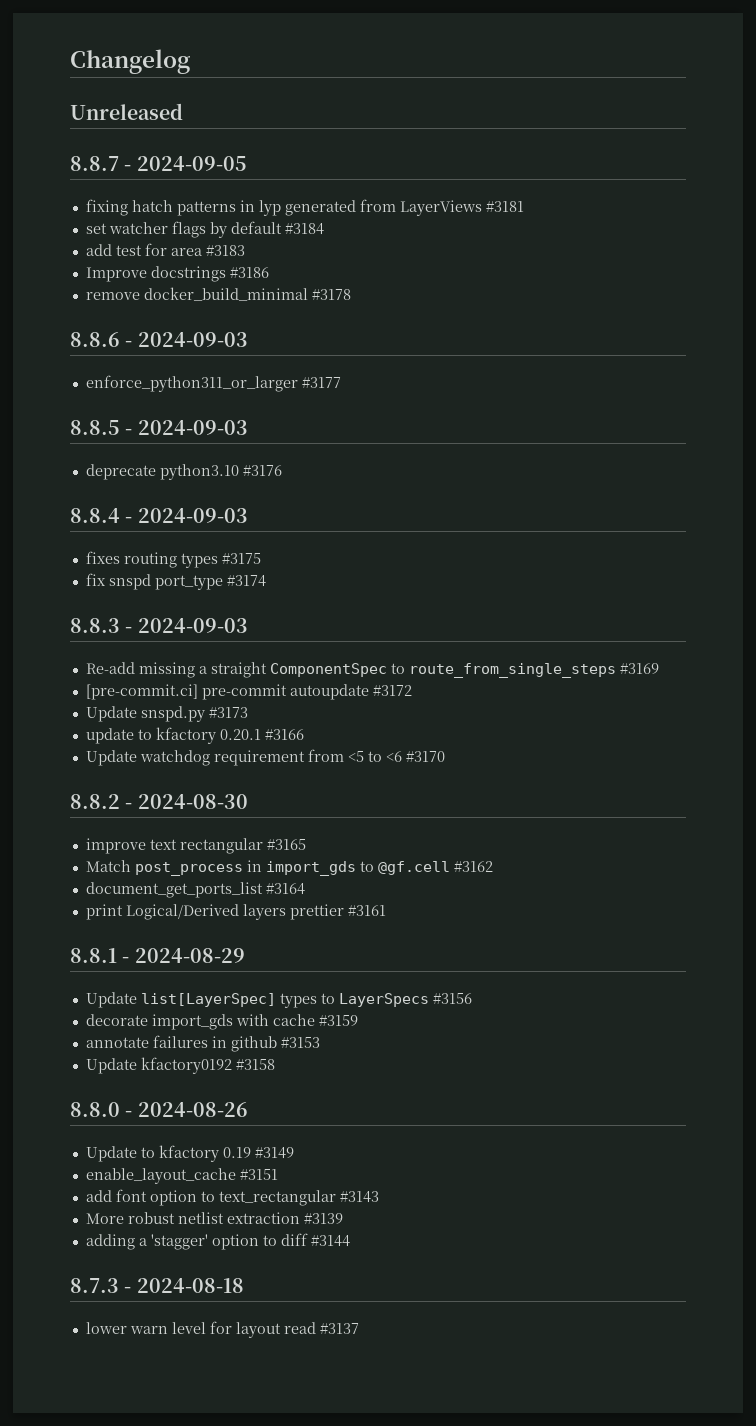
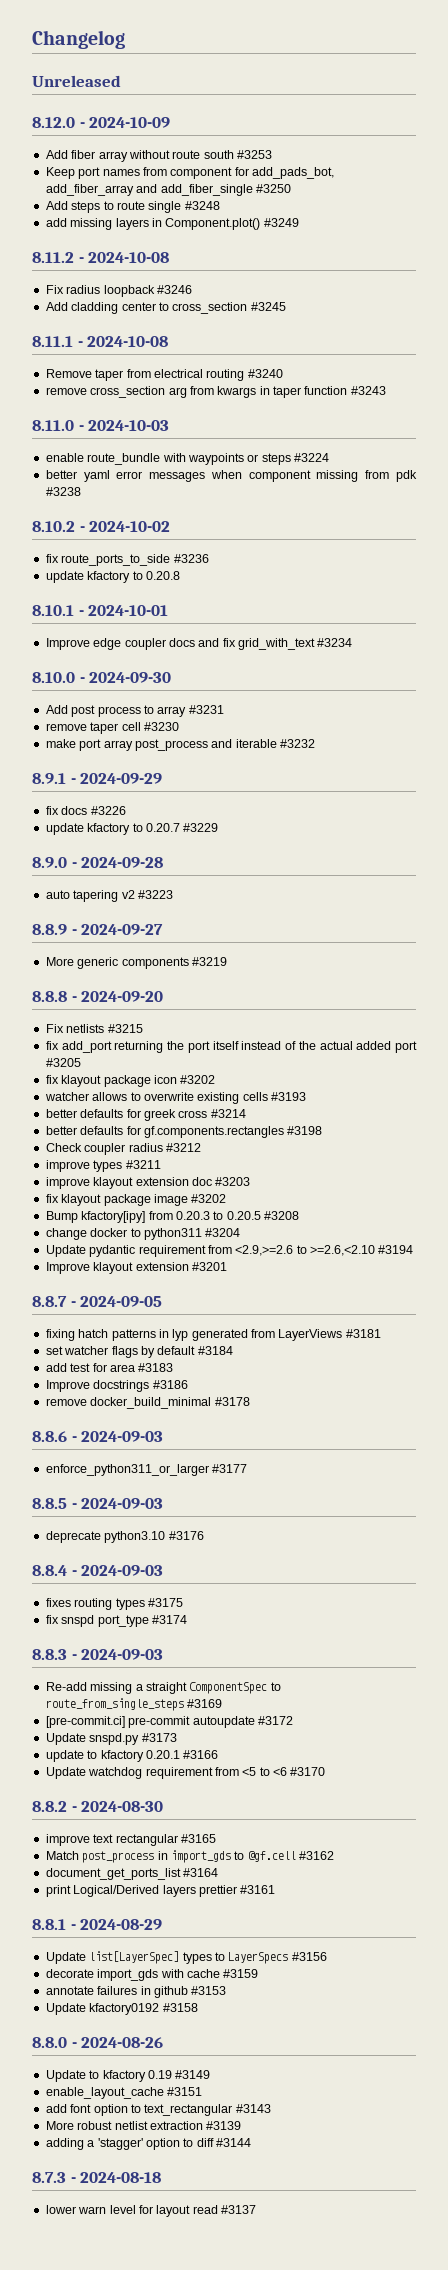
+ 8.12.0 - 2024-10-09
+ Add fiber array without route south #3253
+ Keep port names from component for add_pads_bot, add_fiber_array and add_fiber_single #3250
+ Add steps to route single #3248
+ add missing layers in Component.plot() #3249
+ 8.11.2 - 2024-10-08
+ Fix radius loopback #3246
+ Add cladding center to cross_section #3245
+ 8.11.1 - 2024-10-08
+ Remove taper from electrical routing #3240
+ remove cross_section arg from kwargs in taper function #3243
+ 8.11.0 - 2024-10-03
+ enable route_bundle with waypoints or steps #3224
+ better yaml error messages when component missing from pdk #3238
+ 8.10.2 - 2024-10-02
+ fix route_ports_to_side #3236
+ update kfactory to 0.20.8
+ 8.10.1 - 2024-10-01
+ Improve edge coupler docs and fix grid_with_text #3234
+ 8.10.0 - 2024-09-30
+ Add post process to array #3231
+ remove taper cell #3230
+ make port array post_process and iterable #3232
+ 8.9.1 - 2024-09-29
+ fix docs #3226
+ update kfactory to 0.20.7 #3229
+ 8.9.0 - 2024-09-28
+ auto tapering v2 #3223
+ 8.8.9 - 2024-09-27
+ More generic components #3219
+ 8.8.8 - 2024-09-20
+ Fix netlists #3215
+ fix add_port returning the port itself instead of the actual added port #3205
+ fix klayout package icon #3202
+ watcher allows to overwrite existing cells #3193
+ better defaults for greek cross #3214
+ better defaults for gf.components.rectangles #3198
+ Check coupler radius #3212
+ improve types #3211
+ improve klayout extension doc #3203
+ fix klayout package image #3202
+ Bump kfactory[ipy] from 0.20.3 to 0.20.5 #3208
+ change docker to python311 #3204
+ Update pydantic requirement from <2.9,>=2.6 to >=2.6,<2.10 #3194
+ Improve klayout extension #3201

